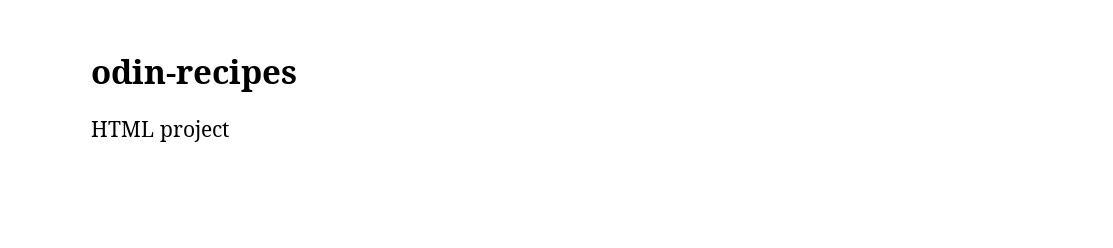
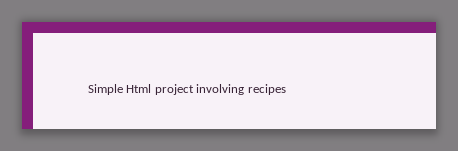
- odin-recipes
- HTML project
+ Simple Html project involving recipes

